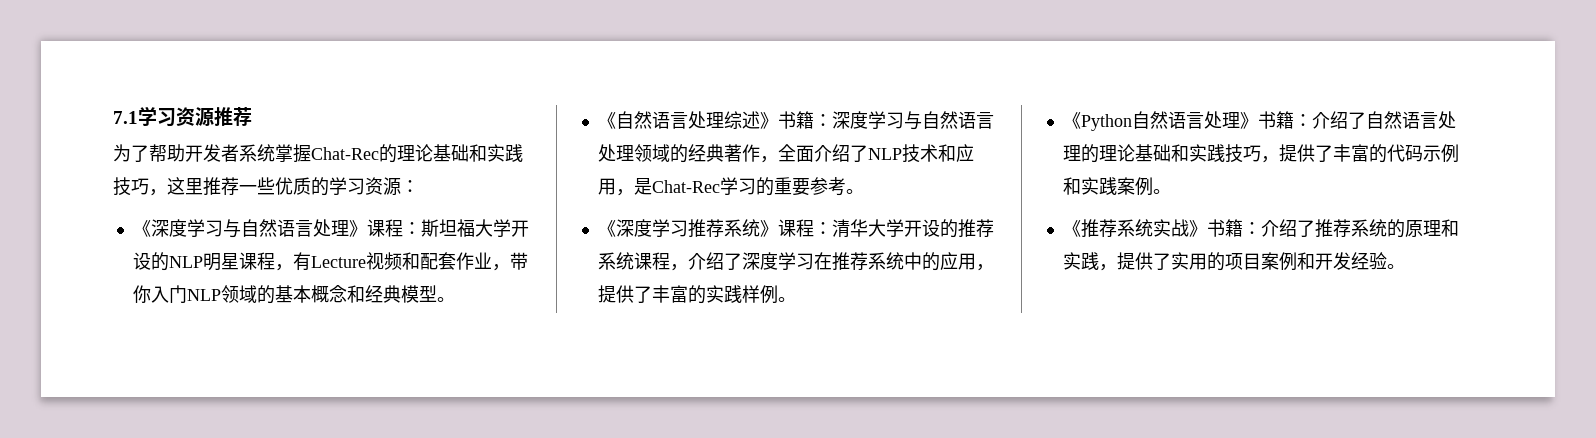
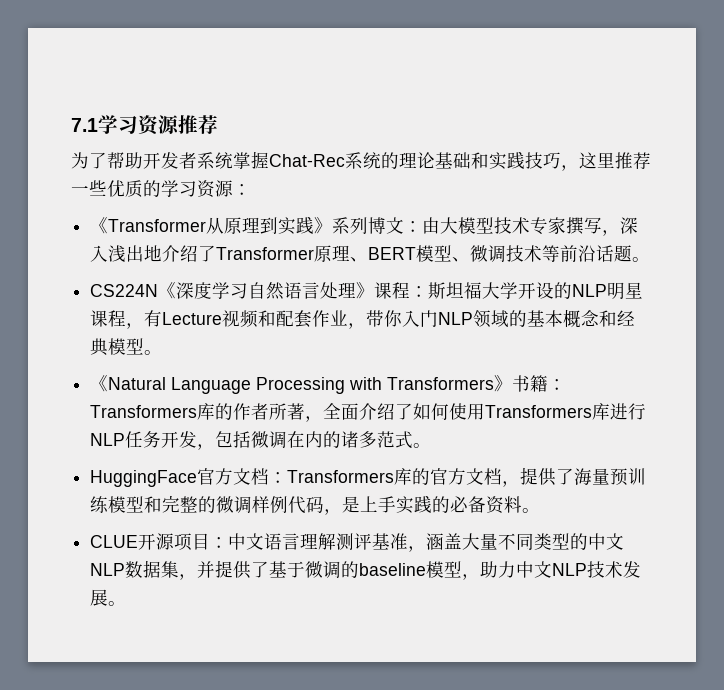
- 为了帮助开发者系统掌握Chat-Rec的理论基础和实践技巧，这里推荐一些优质的学习资源：
+ 为了帮助开发者系统掌握Chat-Rec系统的理论基础和实践技巧，这里推荐一些优质的学习资源：
- 《深度学习与自然语言处理》课程：斯坦福大学开设的NLP明星课程，有Lecture视频和配套作业，带你入门NLP领域的基本概念和经典模型。
+ 《Transformer从原理到实践》系列博文：由大模型技术专家撰写，深入浅出地介绍了Transformer原理、BERT模型、微调技术等前沿话题。
+ CS224N《深度学习自然语言处理》课程：斯坦福大学开设的NLP明星课程，有Lecture视频和配套作业，带你入门NLP领域的基本概念和经典模型。
- 《自然语言处理综述》书籍：深度学习与自然语言处理领域的经典著作，全面介绍了NLP技术和应用，是Chat-Rec学习的重要参考。
- 《深度学习推荐系统》课程：清华大学开设的推荐系统课程，介绍了深度学习在推荐系统中的应用，提供了丰富的实践样例。
- 《Python自然语言处理》书籍：介绍了自然语言处理的理论基础和实践技巧，提供了丰富的代码示例和实践案例。
- 《推荐系统实战》书籍：介绍了推荐系统的原理和实践，提供了实用的项目案例和开发经验。
+ 《Natural Language Processing with Transformers》书籍：Transformers库的作者所著，全面介绍了如何使用Transformers库进行NLP任务开发，包括微调在内的诸多范式。
+ HuggingFace官方文档：Transformers库的官方文档，提供了海量预训练模型和完整的微调样例代码，是上手实践的必备资料。
+ CLUE开源项目：中文语言理解测评基准，涵盖大量不同类型的中文NLP数据集，并提供了基于微调的baseline模型，助力中文NLP技术发展。

